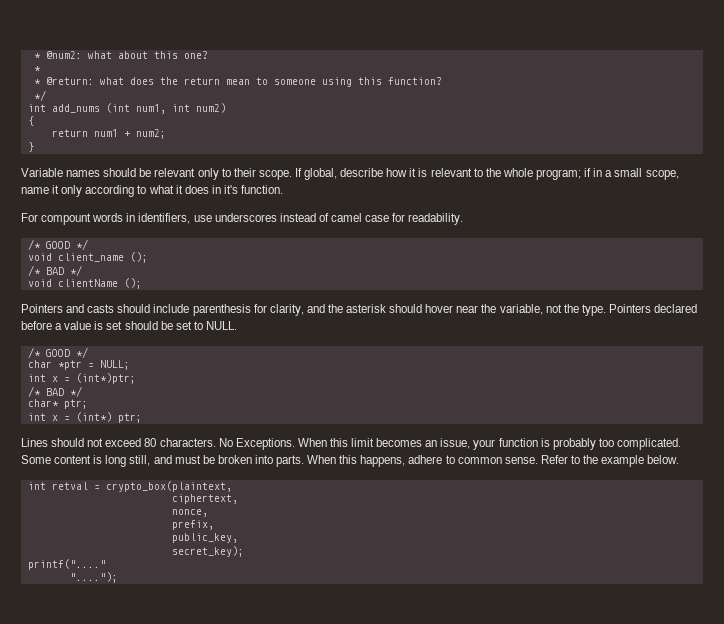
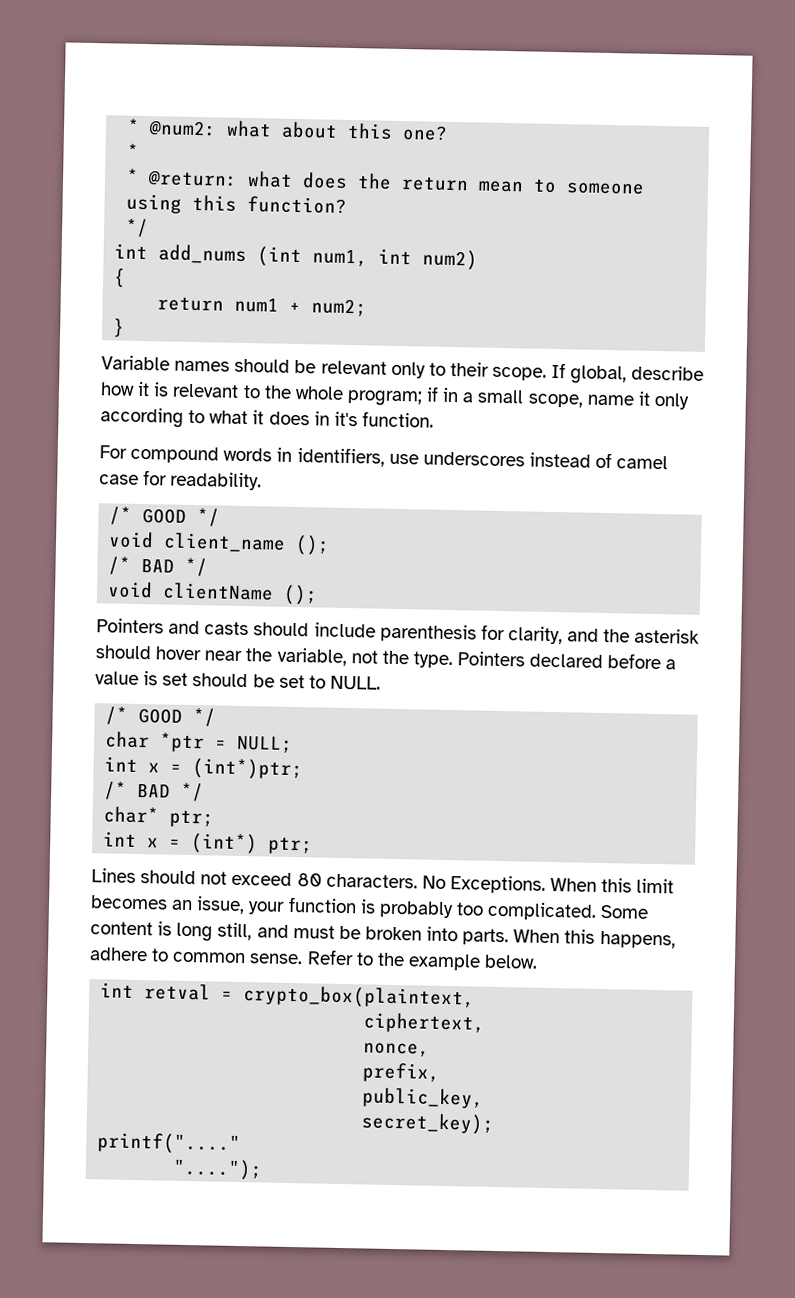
- For compount words in identifiers, use underscores instead of camel case for readability.
+ For compound words in identifiers, use underscores instead of camel case for readability.

